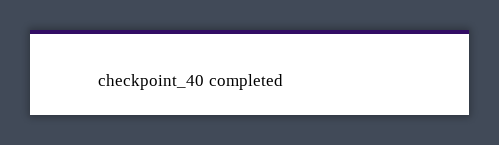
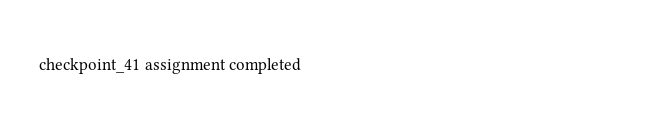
- checkpoint_40 completed
+ checkpoint_41 assignment completed

